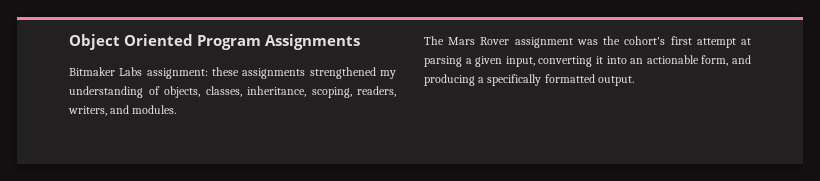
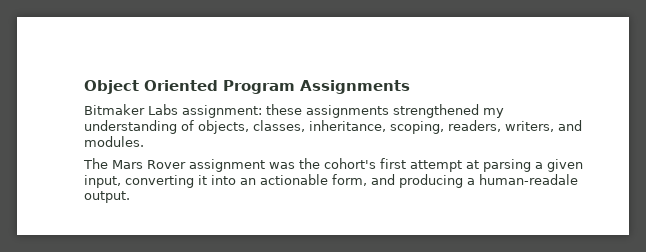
- The Mars Rover assignment was the cohort's first attempt at parsing a given input, converting it into an actionable form, and producing a specifically formatted output.
+ The Mars Rover assignment was the cohort's first attempt at parsing a given input, converting it into an actionable form, and producing a human-readale output.

